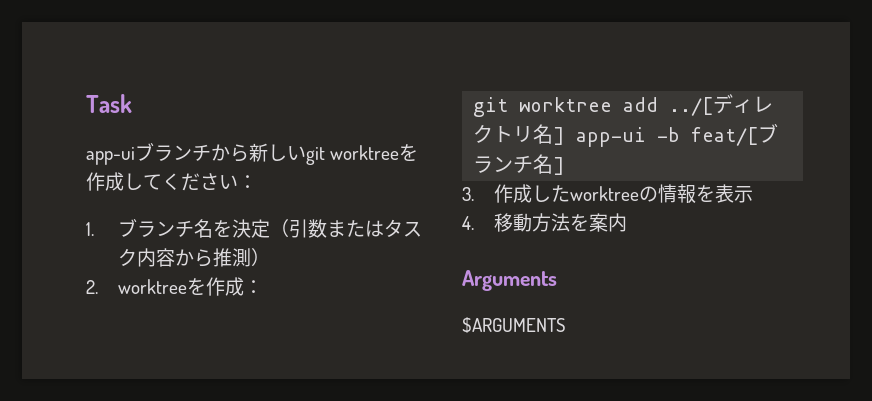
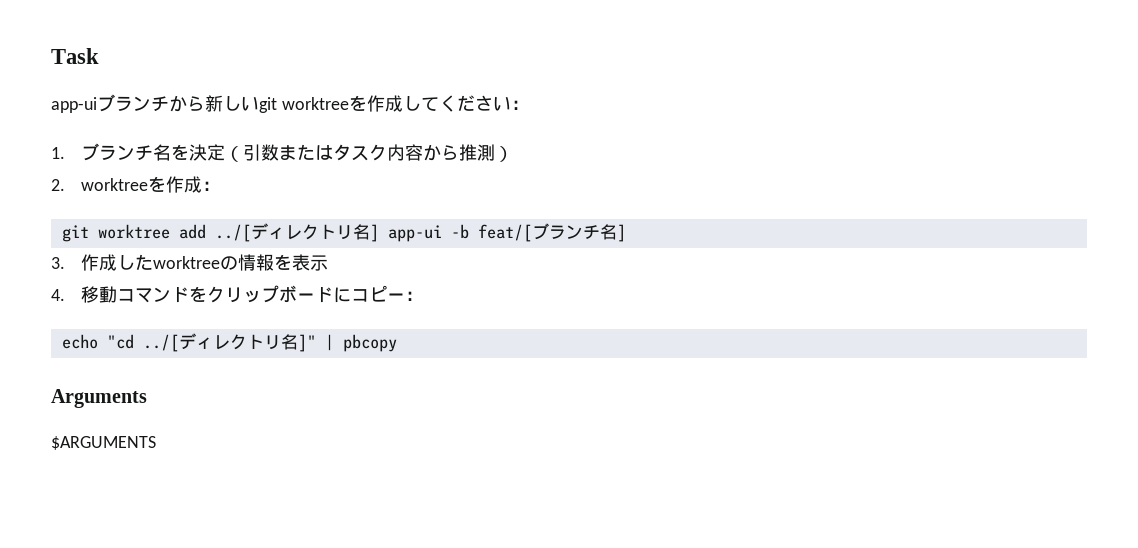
- 4.移動方法を案内
+ 4.移動コマンドをクリップボードにコピー：
+ echo "cd ../[ディレクトリ名]" | pbcopy

